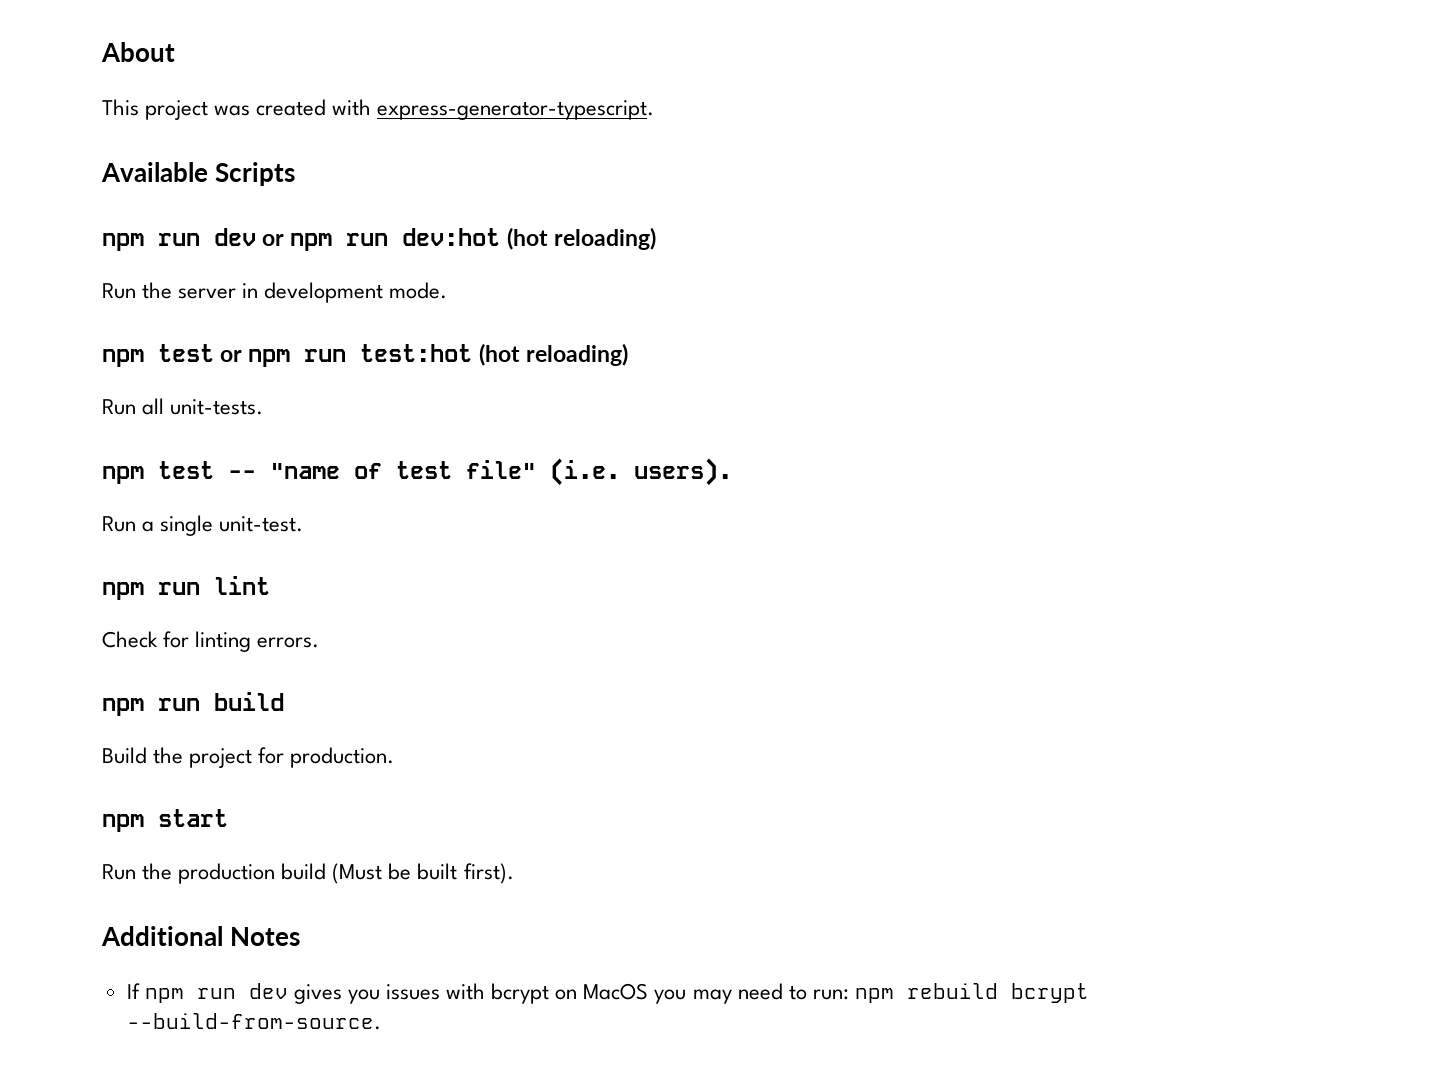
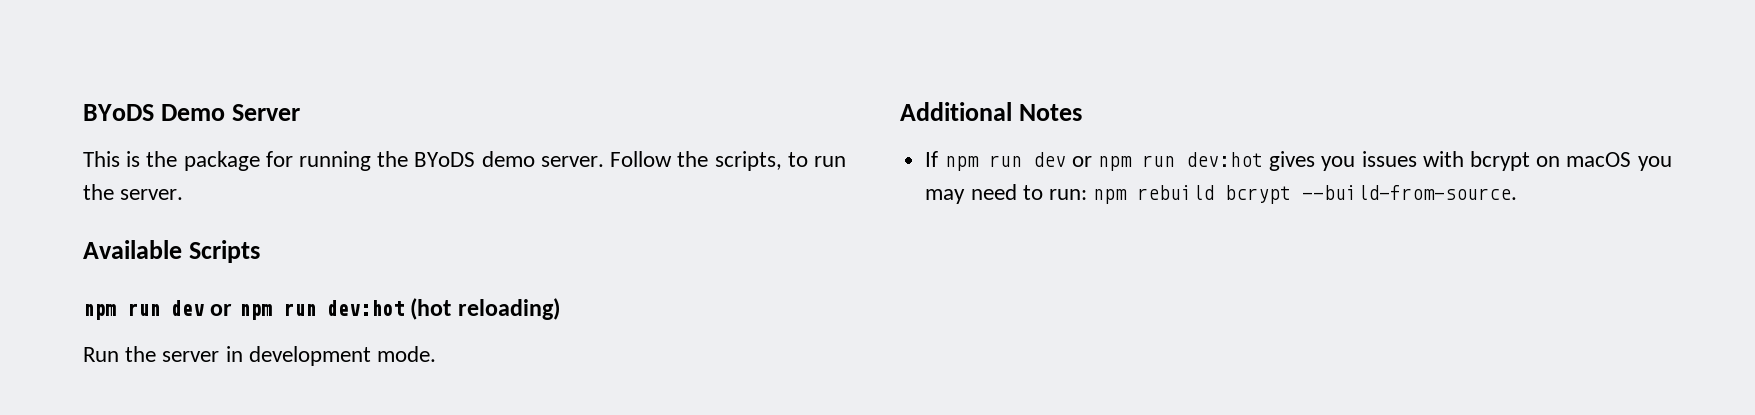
- About
- This project was created with express-generator-typescript.
+ BYoDS Demo Server
+ This is the package for running the BYoDS demo server. Follow the scripts, to run the server.
- npm test or npm run test:hot (hot reloading)
- Run all unit-tests.
- npm test -- "name of test file" (i.e. users).
- Run a single unit-test.
- npm run lint
- Check for linting errors.
- npm run build
- Build the project for production.
- npm start
- Run the production build (Must be built first).
- If npm run dev gives you issues with bcrypt on MacOS you may need to run: npm rebuild bcrypt --build-from-source.
+ If npm run dev or npm run dev:hot gives you issues with bcrypt on macOS you may need to run: npm rebuild bcrypt --build-from-source.

